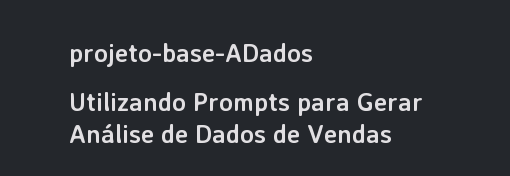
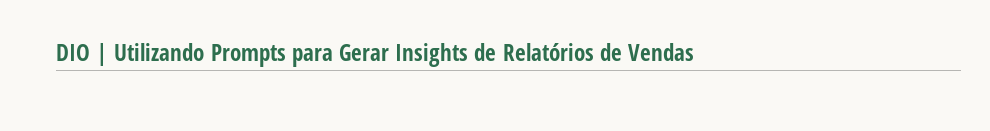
- projeto-base-ADados
- Utilizando Prompts para Gerar Análise de Dados de Vendas
+ DIO | Utilizando Prompts para Gerar Insights de Relatórios de Vendas

